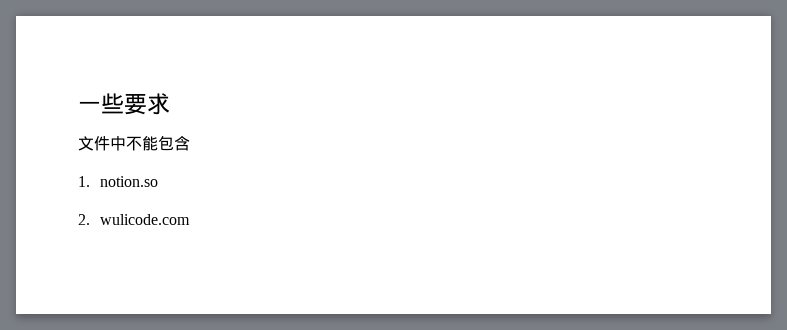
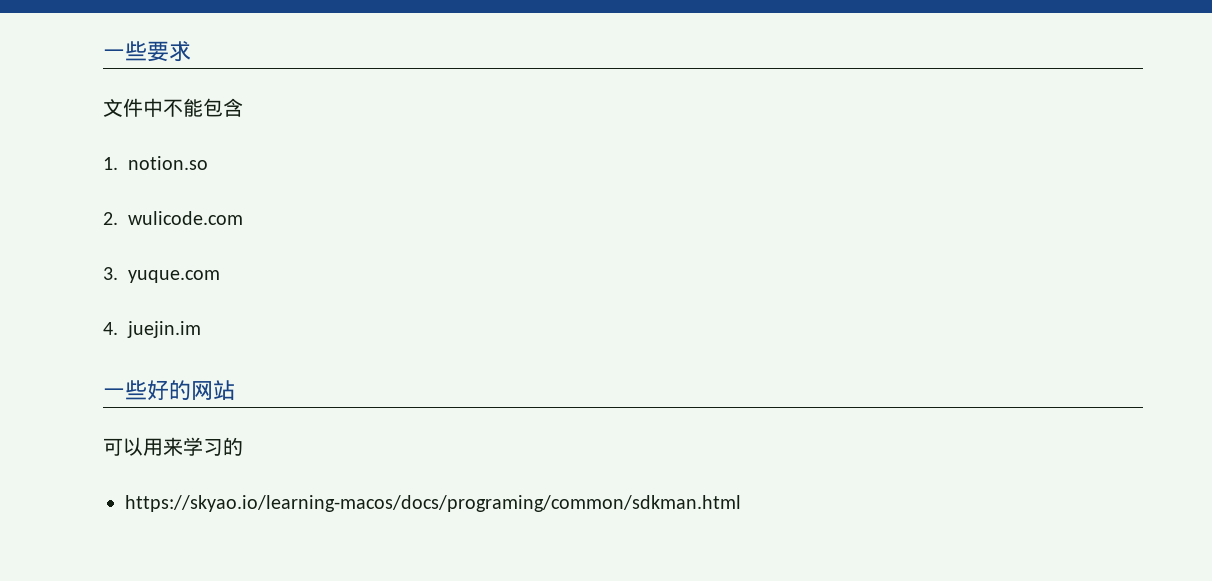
+ 3. yuque.com
+ 4. juejin.im
+ 一些好的网站
+ 可以用来学习的
+ https://skyao.io/learning-macos/docs/programing/common/sdkman.html

